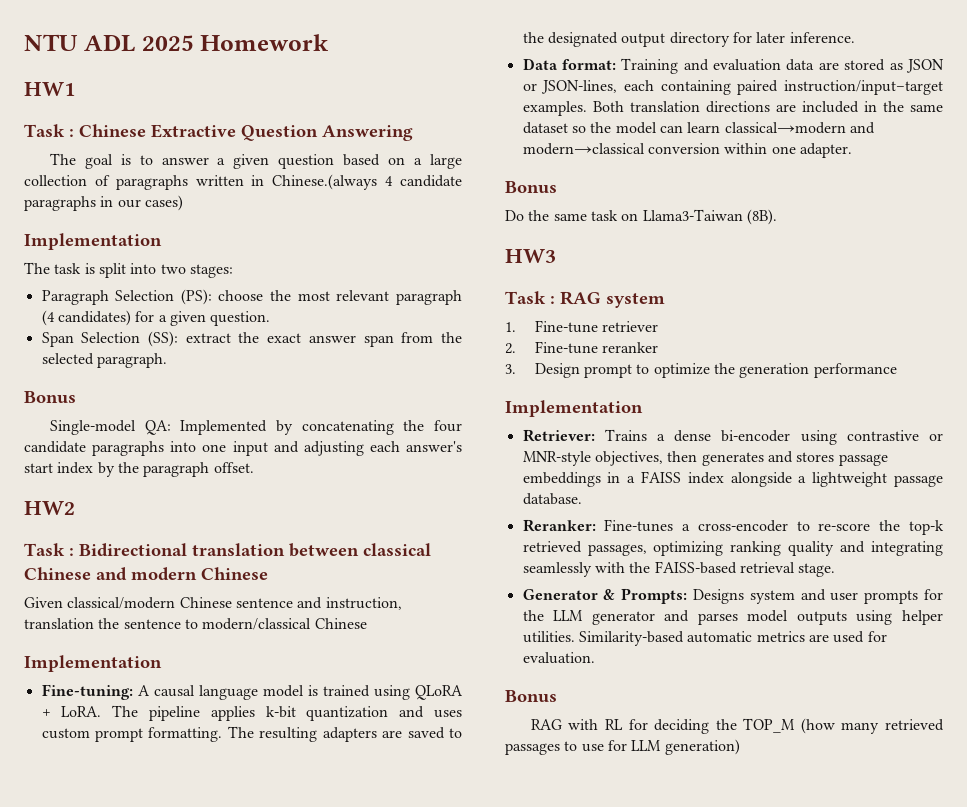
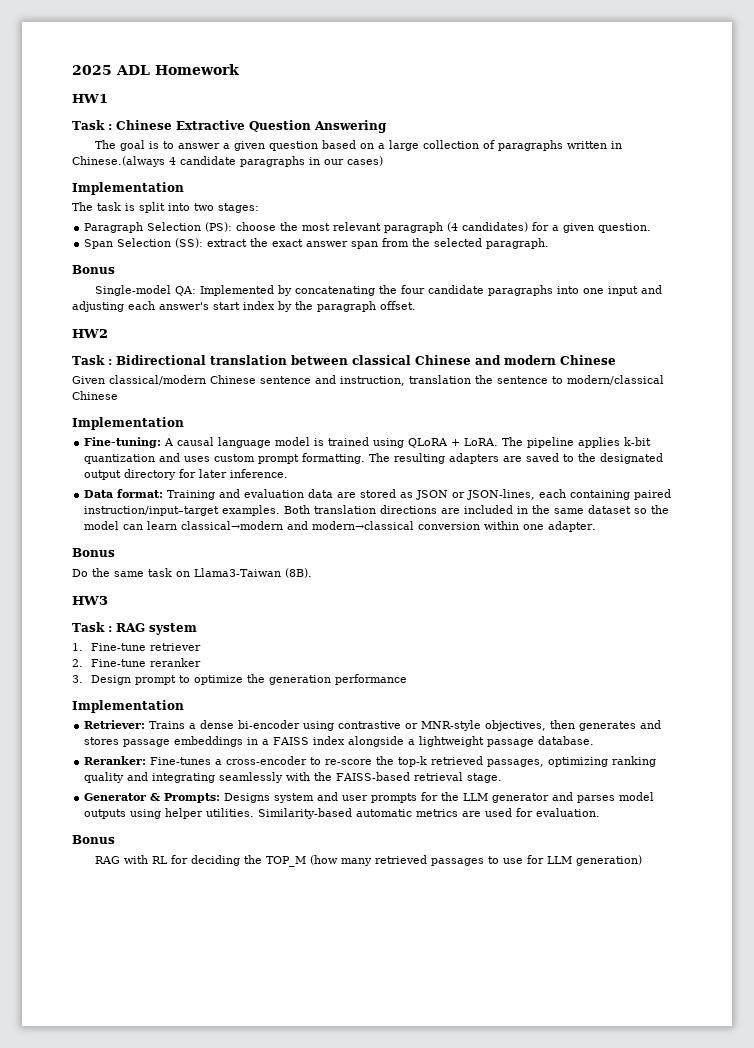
- NTU ADL 2025 Homework
+ 2025 ADL Homework

